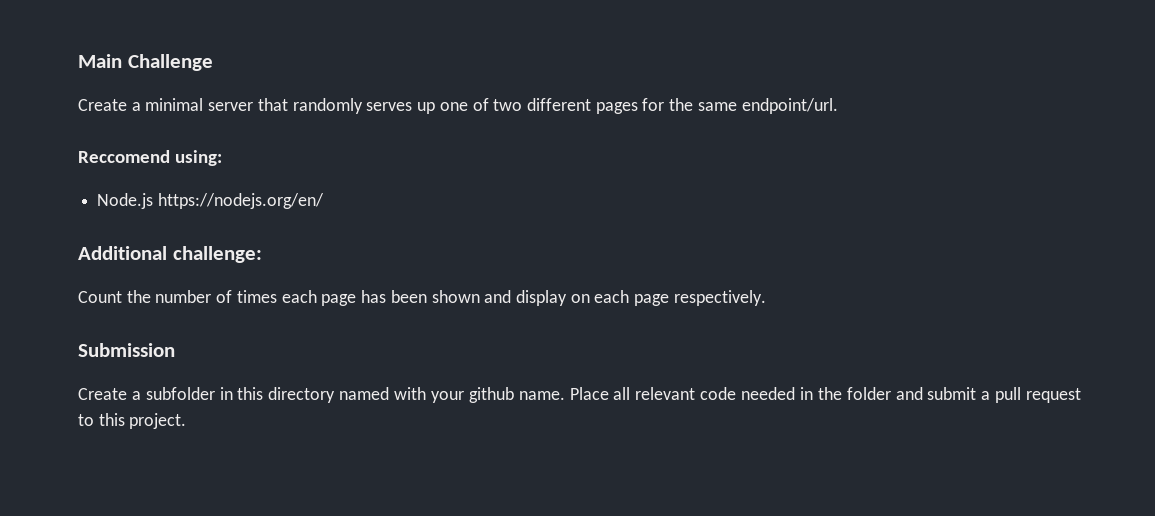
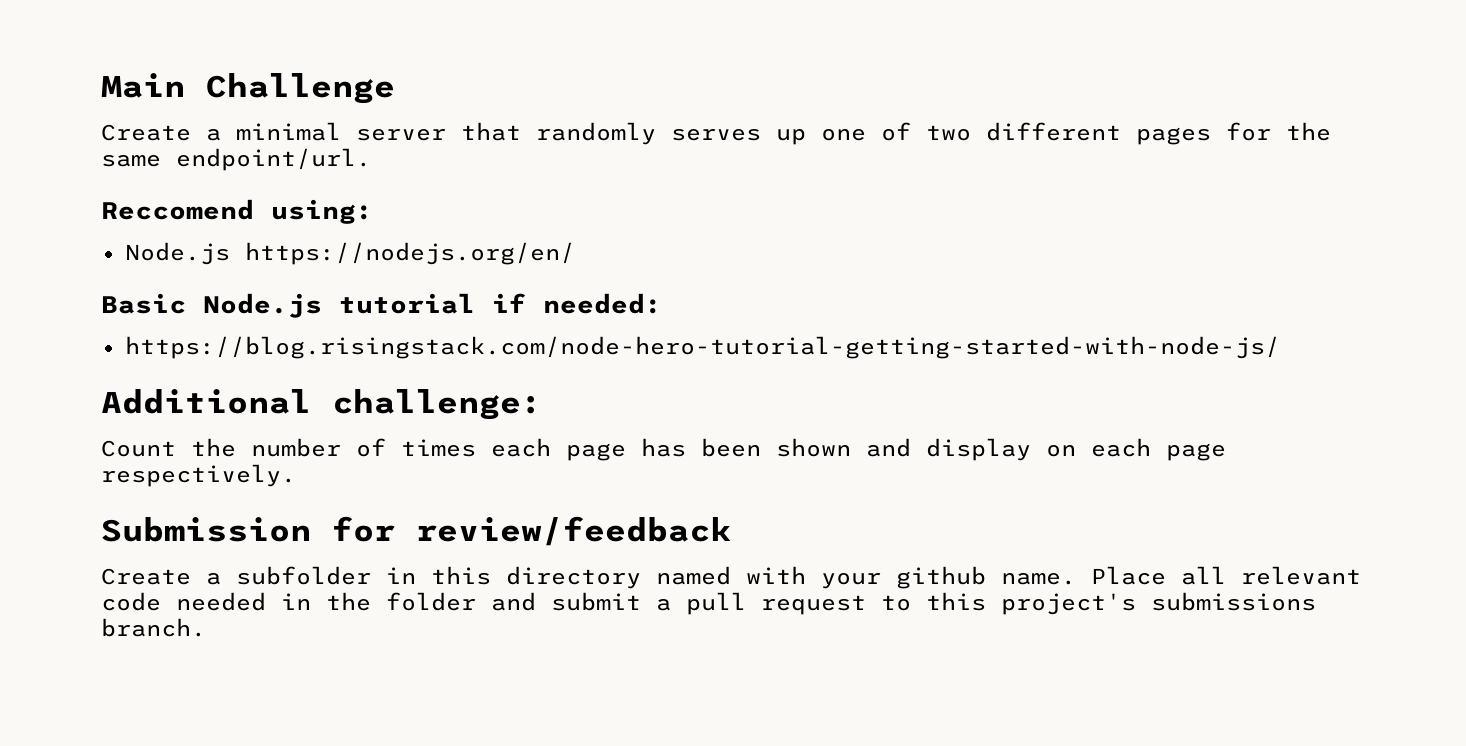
+ Basic Node.js tutorial if needed:
+ https://blog.risingstack.com/node-hero-tutorial-getting-started-with-node-js/
- Submission
+ Submission for review/feedback
- Place all relevant code needed in the folder and submit a pull request to this project.
+ Place all relevant code needed in the folder and submit a pull request to this project's submissions branch.

